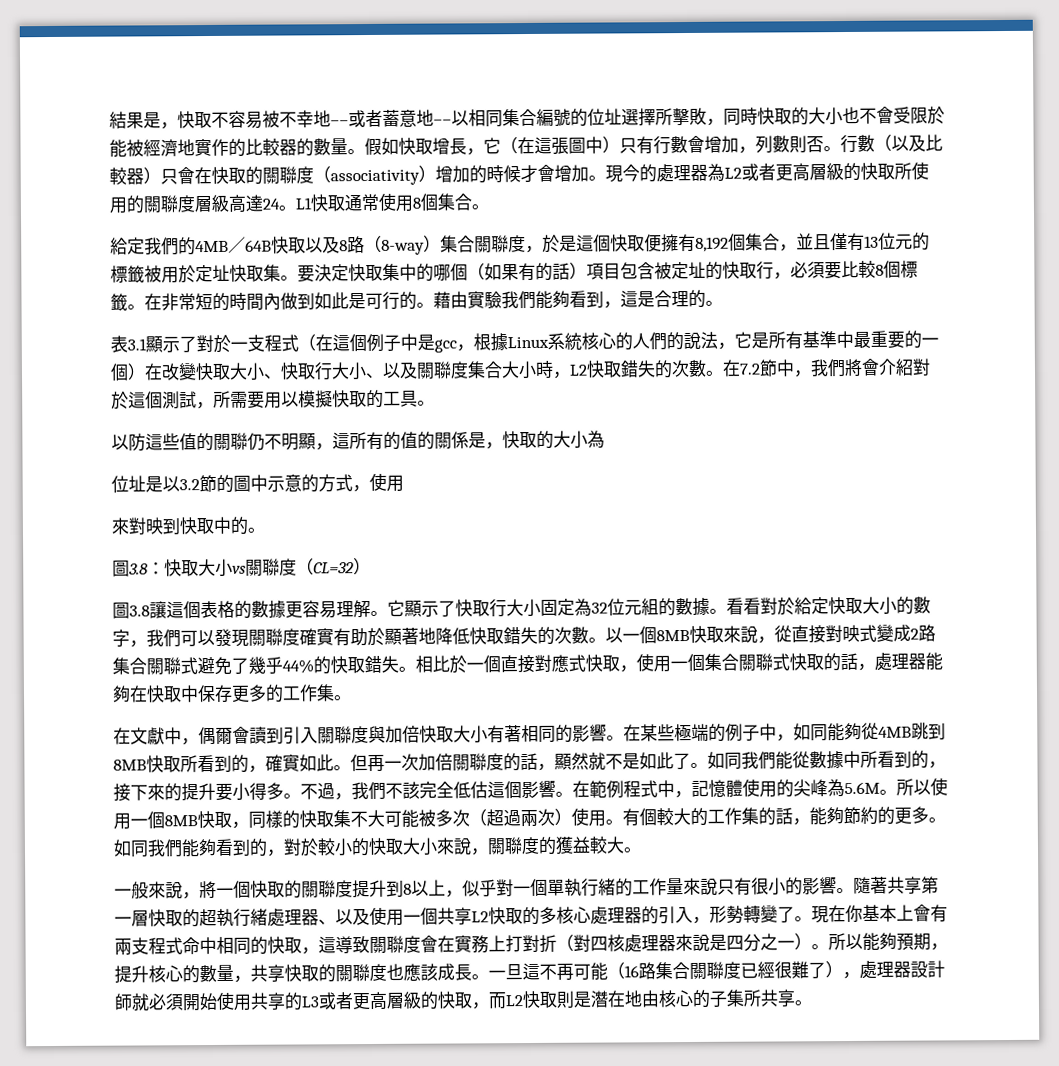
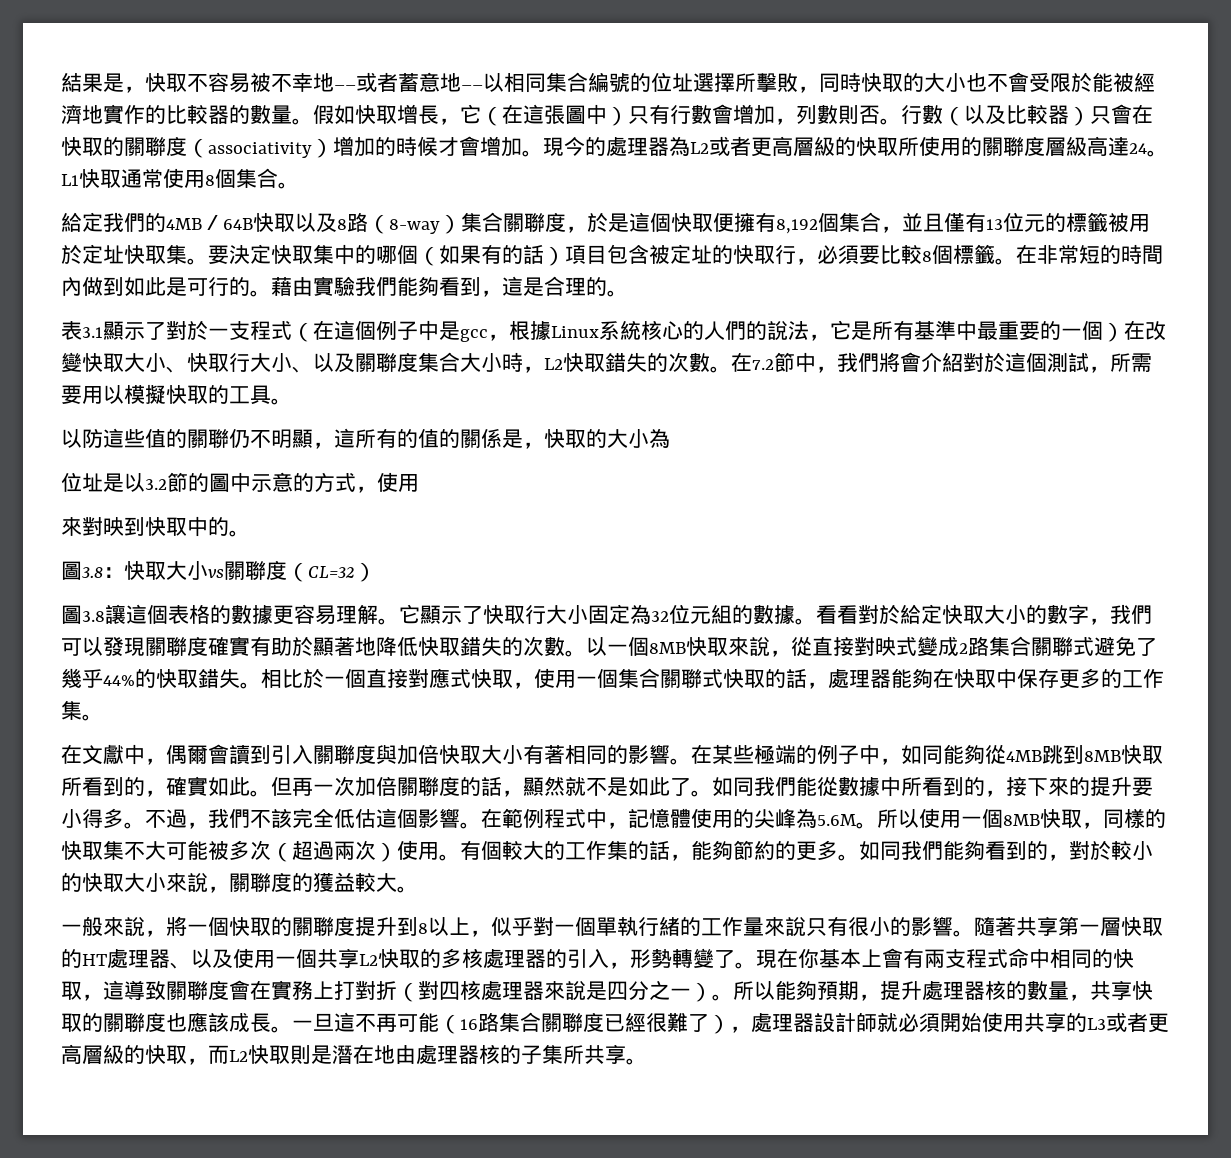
- 隨著共享第一層快取的超執行緒處理器、以及使用一個共享L2快取的多核心處理器的引入，形勢轉變了。
+ 隨著共享第一層快取的HT處理器、以及使用一個共享L2快取的多核處理器的引入，形勢轉變了。
- 所以能夠預期，提升核心的數量，共享快取的關聯度也應該成長。
+ 所以能夠預期，提升處理器核的數量，共享快取的關聯度也應該成長。
- 一旦這不再可能（16路集合關聯度已經很難了），處理器設計師就必須開始使用共享的L3或者更高層級的快取，而L2快取則是潛在地由核心的子集所共享。
+ 一旦這不再可能（16路集合關聯度已經很難了），處理器設計師就必須開始使用共享的L3或者更高層級的快取，而L2快取則是潛在地由處理器核的子集所共享。

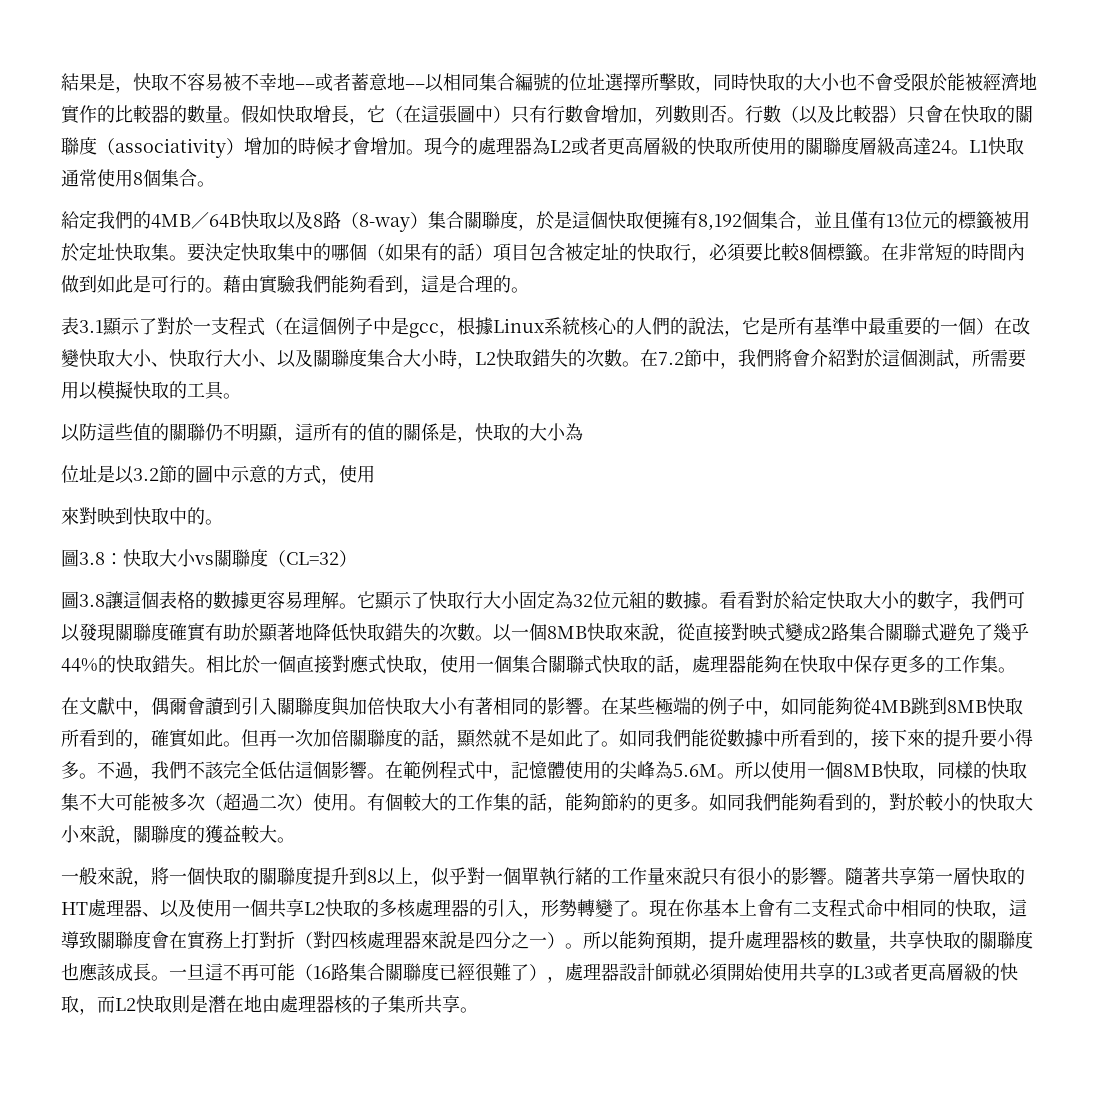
- 所以使用一個8MB快取，同樣的快取集不大可能被多次（超過兩次）使用。
+ 所以使用一個8MB快取，同樣的快取集不大可能被多次（超過二次）使用。
- 現在你基本上會有兩支程式命中相同的快取，這導致關聯度會在實務上打對折（對四核處理器來說是四分之一）。
+ 現在你基本上會有二支程式命中相同的快取，這導致關聯度會在實務上打對折（對四核處理器來說是四分之一）。

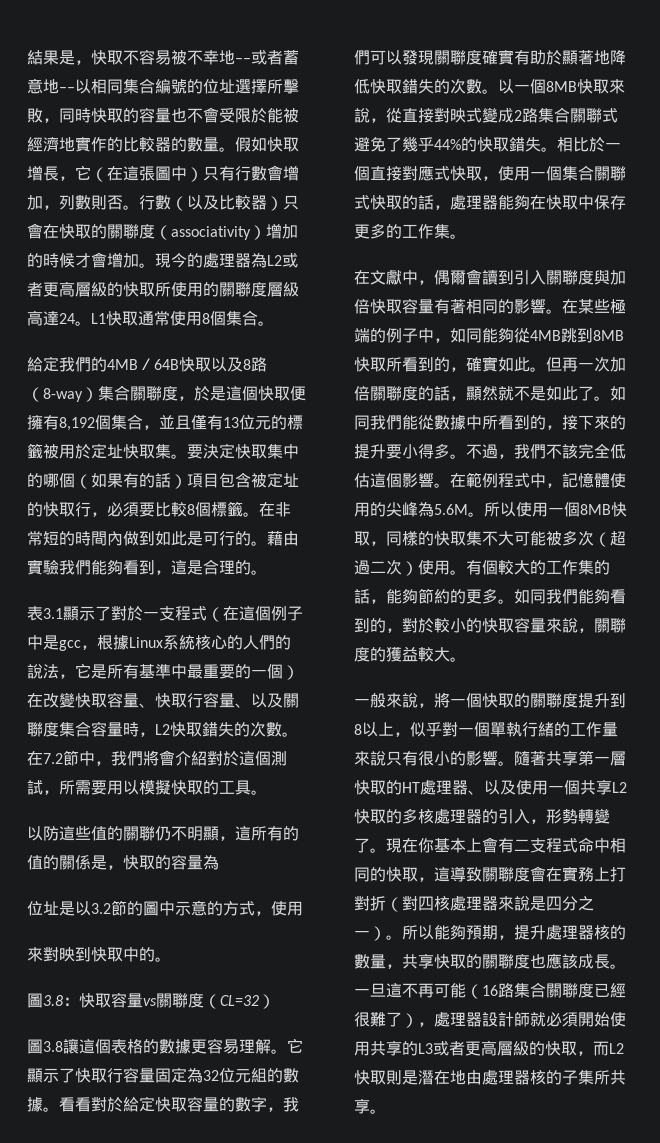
- 結果是，快取不容易被不幸地––或者蓄意地––以相同集合編號的位址選擇所擊敗，同時快取的大小也不會受限於能被經濟地實作的比較器的數量。
+ 結果是，快取不容易被不幸地––或者蓄意地––以相同集合編號的位址選擇所擊敗，同時快取的容量也不會受限於能被經濟地實作的比較器的數量。
- 表3.1顯示了對於一支程式（在這個例子中是gcc，根據Linux系統核心的人們的說法，它是所有基準中最重要的一個）在改變快取大小、快取行大小、以及關聯度集合大小時，L2快取錯失的次數。
+ 表3.1顯示了對於一支程式（在這個例子中是gcc，根據Linux系統核心的人們的說法，它是所有基準中最重要的一個）在改變快取容量、快取行容量、以及關聯度集合容量時，L2快取錯失的次數。
- 以防這些值的關聯仍不明顯，這所有的值的關係是，快取的大小為
+ 以防這些值的關聯仍不明顯，這所有的值的關係是，快取的容量為
- 圖3.8：快取大小vs關聯度（CL=32）
+ 圖3.8：快取容量vs關聯度（CL=32）
- 它顯示了快取行大小固定為32位元組的數據。
+ 它顯示了快取行容量固定為32位元組的數據。
- 看看對於給定快取大小的數字，我們可以發現關聯度確實有助於顯著地降低快取錯失的次數。
+ 看看對於給定快取容量的數字，我們可以發現關聯度確實有助於顯著地降低快取錯失的次數。
- 在文獻中，偶爾會讀到引入關聯度與加倍快取大小有著相同的影響。
+ 在文獻中，偶爾會讀到引入關聯度與加倍快取容量有著相同的影響。
- 如同我們能夠看到的，對於較小的快取大小來說，關聯度的獲益較大。
+ 如同我們能夠看到的，對於較小的快取容量來說，關聯度的獲益較大。

